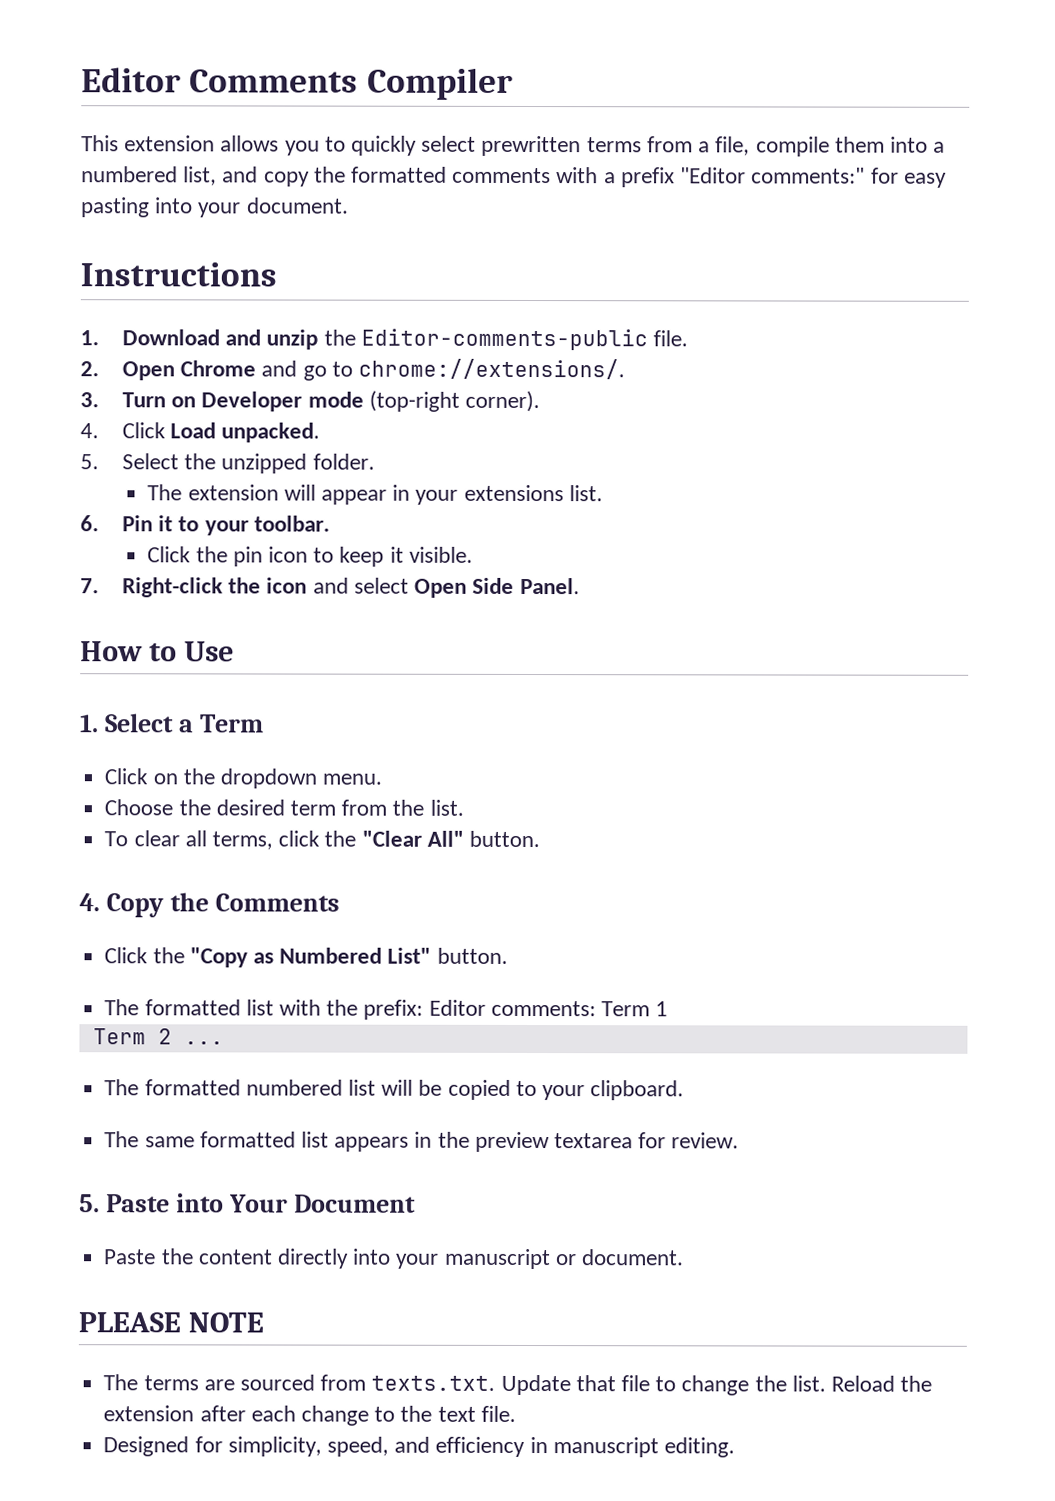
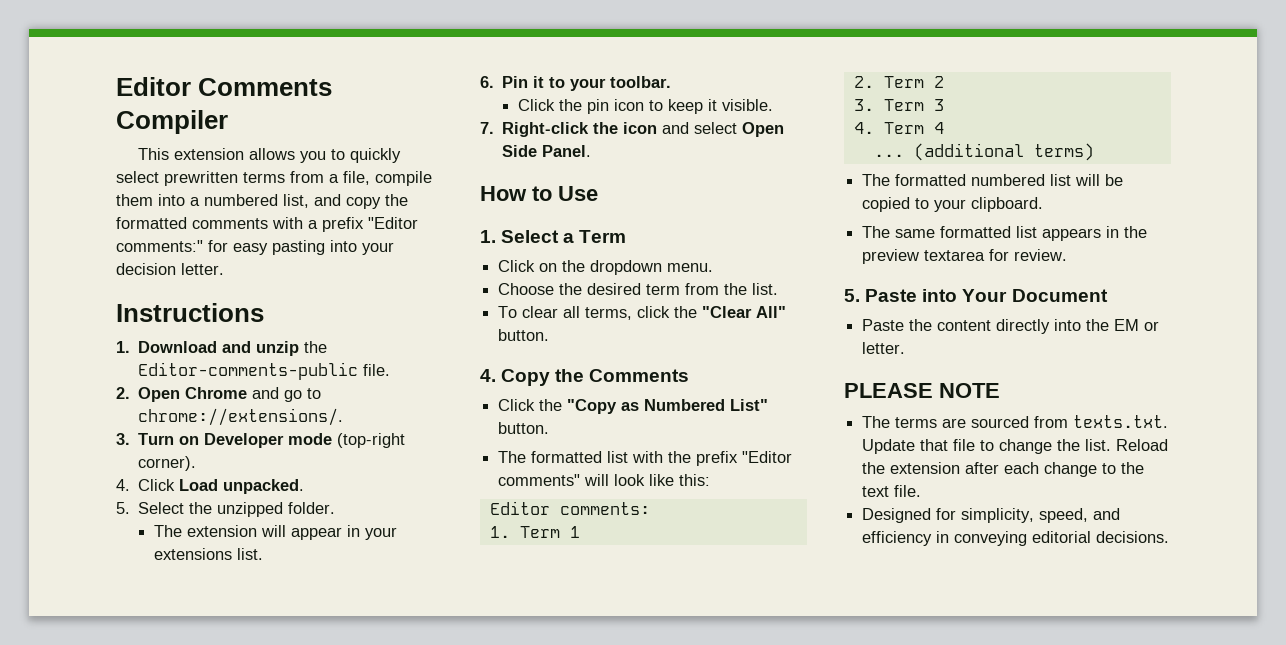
- This extension allows you to quickly select prewritten terms from a file, compile them into a numbered list, and copy the formatted comments with a prefix "Editor comments:" for easy pasting into your document.
+ This extension allows you to quickly select prewritten terms from a file, compile them into a numbered list, and copy the formatted comments with a prefix "Editor comments:" for easy pasting into your decision letter.
- The formatted list with the prefix: Editor comments: Term 1
+ The formatted list with the prefix "Editor comments" will look like this:
+ Editor comments:
+ 1. Term 1
- Term 2 ...
+ 2. Term 2
+ 3. Term 3
+ 4. Term 4
+ ... (additional terms)
- Paste the content directly into your manuscript or document.
+ Paste the content directly into the EM or letter.
- Designed for simplicity, speed, and efficiency in manuscript editing.
+ Designed for simplicity, speed, and efficiency in conveying editorial decisions.

